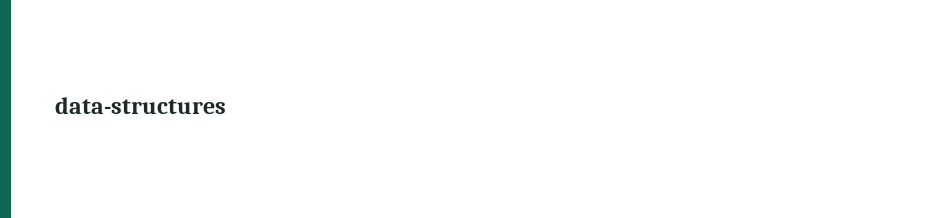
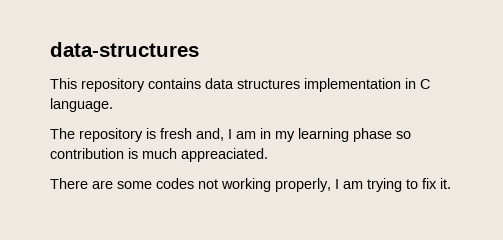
+ This repository contains data structures implementation in C language.
+ The repository is fresh and, I am in my learning phase so contribution is much appreaciated.
+ There are some codes not working properly, I am trying to fix it.

